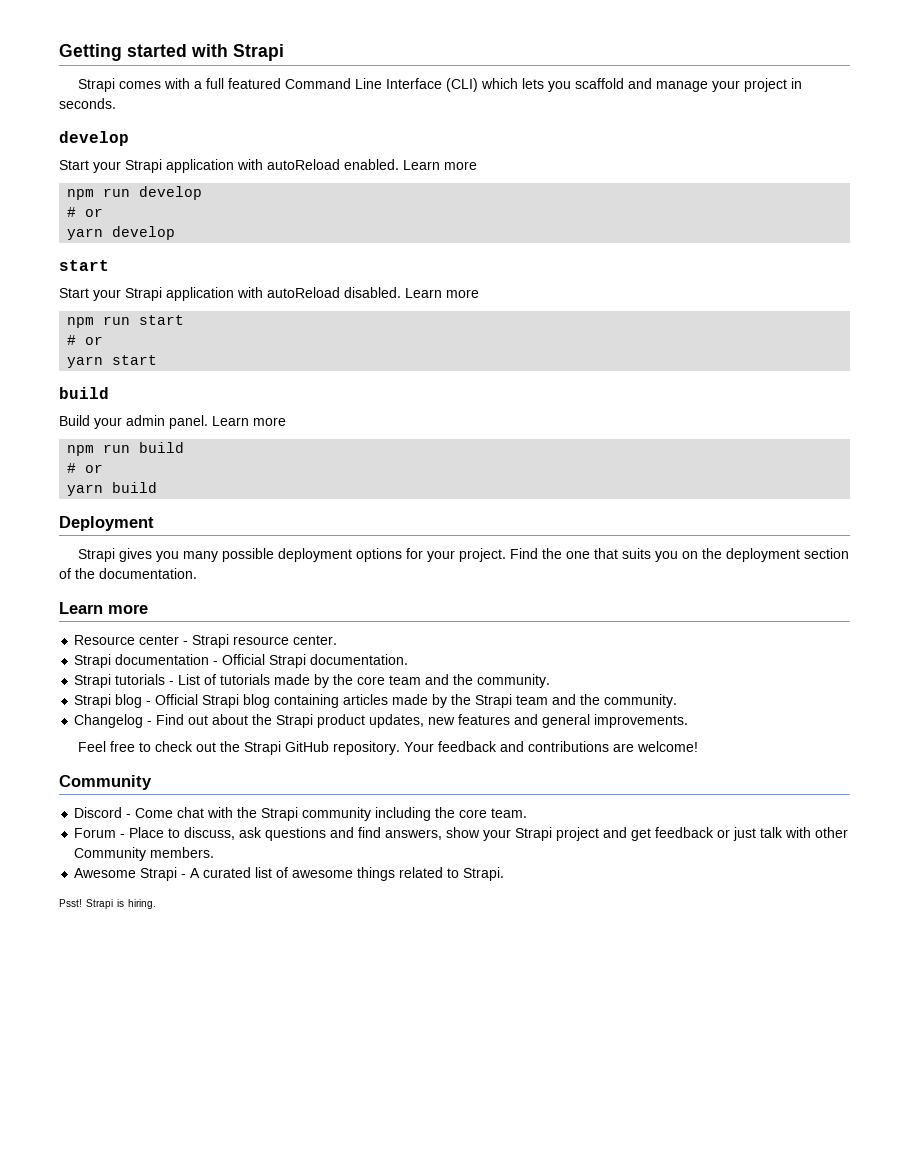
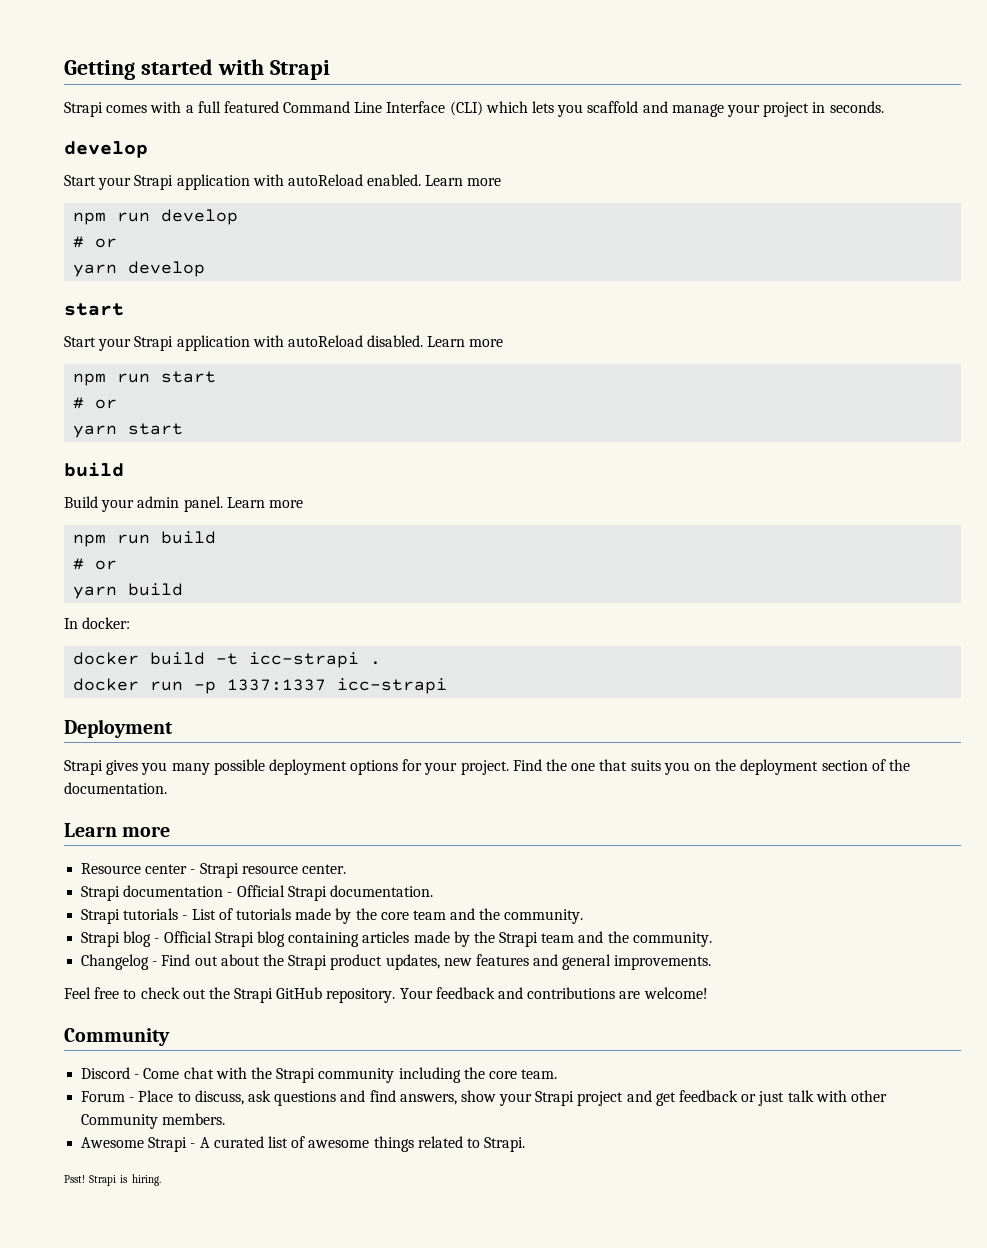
+ In docker:
+ docker build -t icc-strapi .
+ docker run -p 1337:1337 icc-strapi

